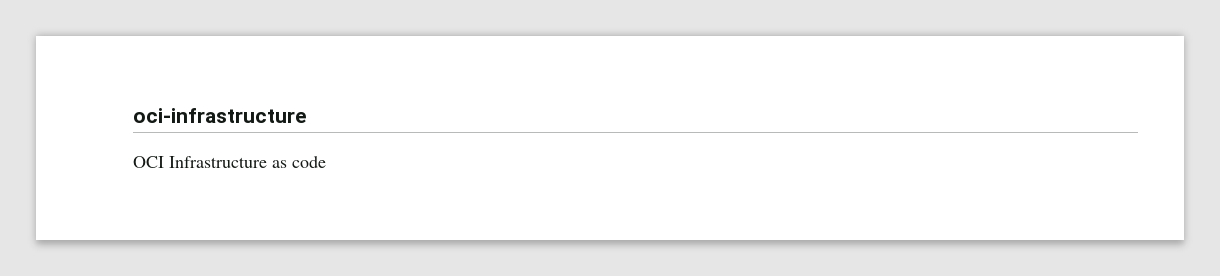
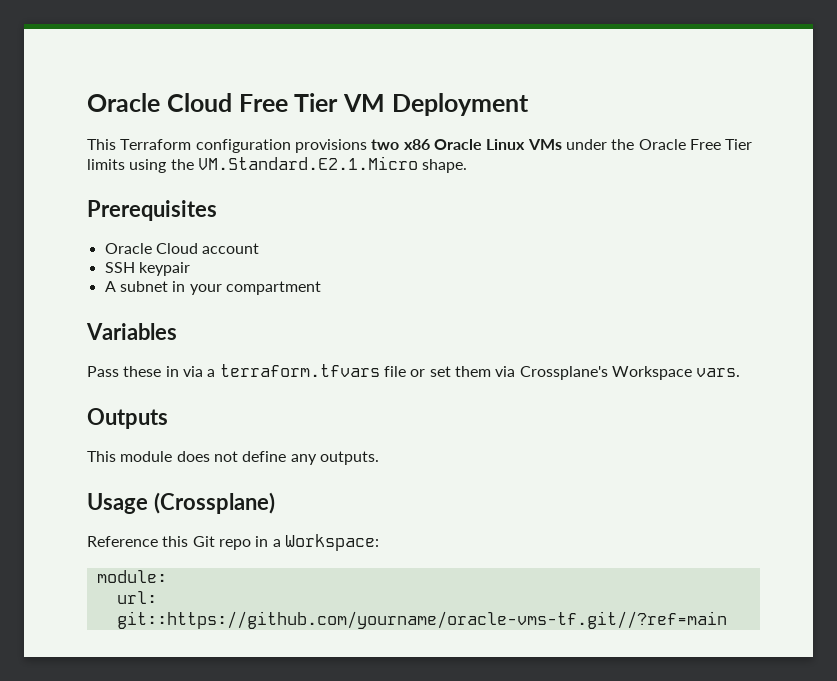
- oci-infrastructure
- OCI Infrastructure as code
+ Oracle Cloud Free Tier VM Deployment
+ This Terraform configuration provisions two x86 Oracle Linux VMs under the Oracle Free Tier limits using the VM.Standard.E2.1.Micro shape.
+ Prerequisites
+ Oracle Cloud account
+ SSH keypair
+ A subnet in your compartment
+ Variables
+ Pass these in via a terraform.tfvars file or set them via Crossplane's Workspace vars.
+ Outputs
+ This module does not define any outputs.
+ Usage (Crossplane)
+ Reference this Git repo in a Workspace:
+ module:
+ url: git::https://github.com/yourname/oracle-vms-tf.git//?ref=main

